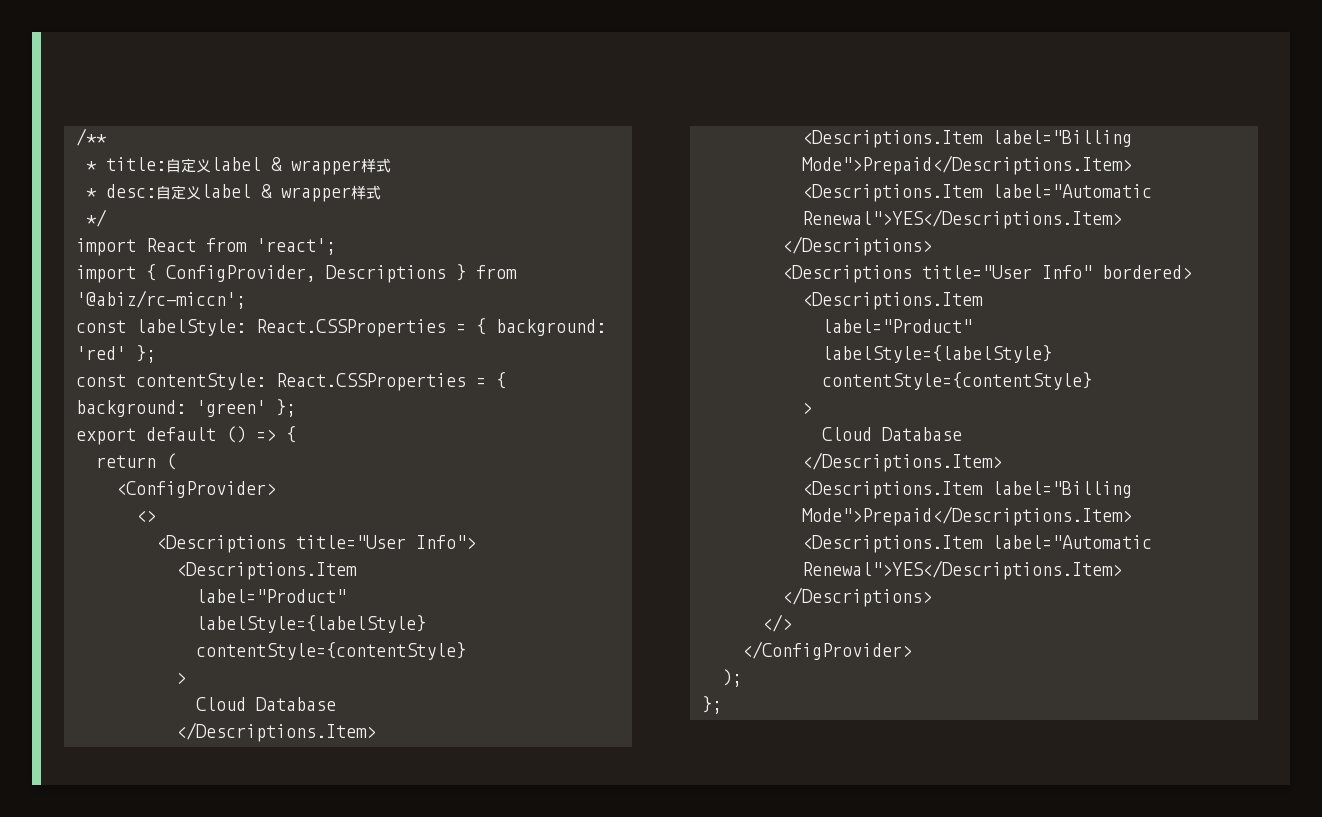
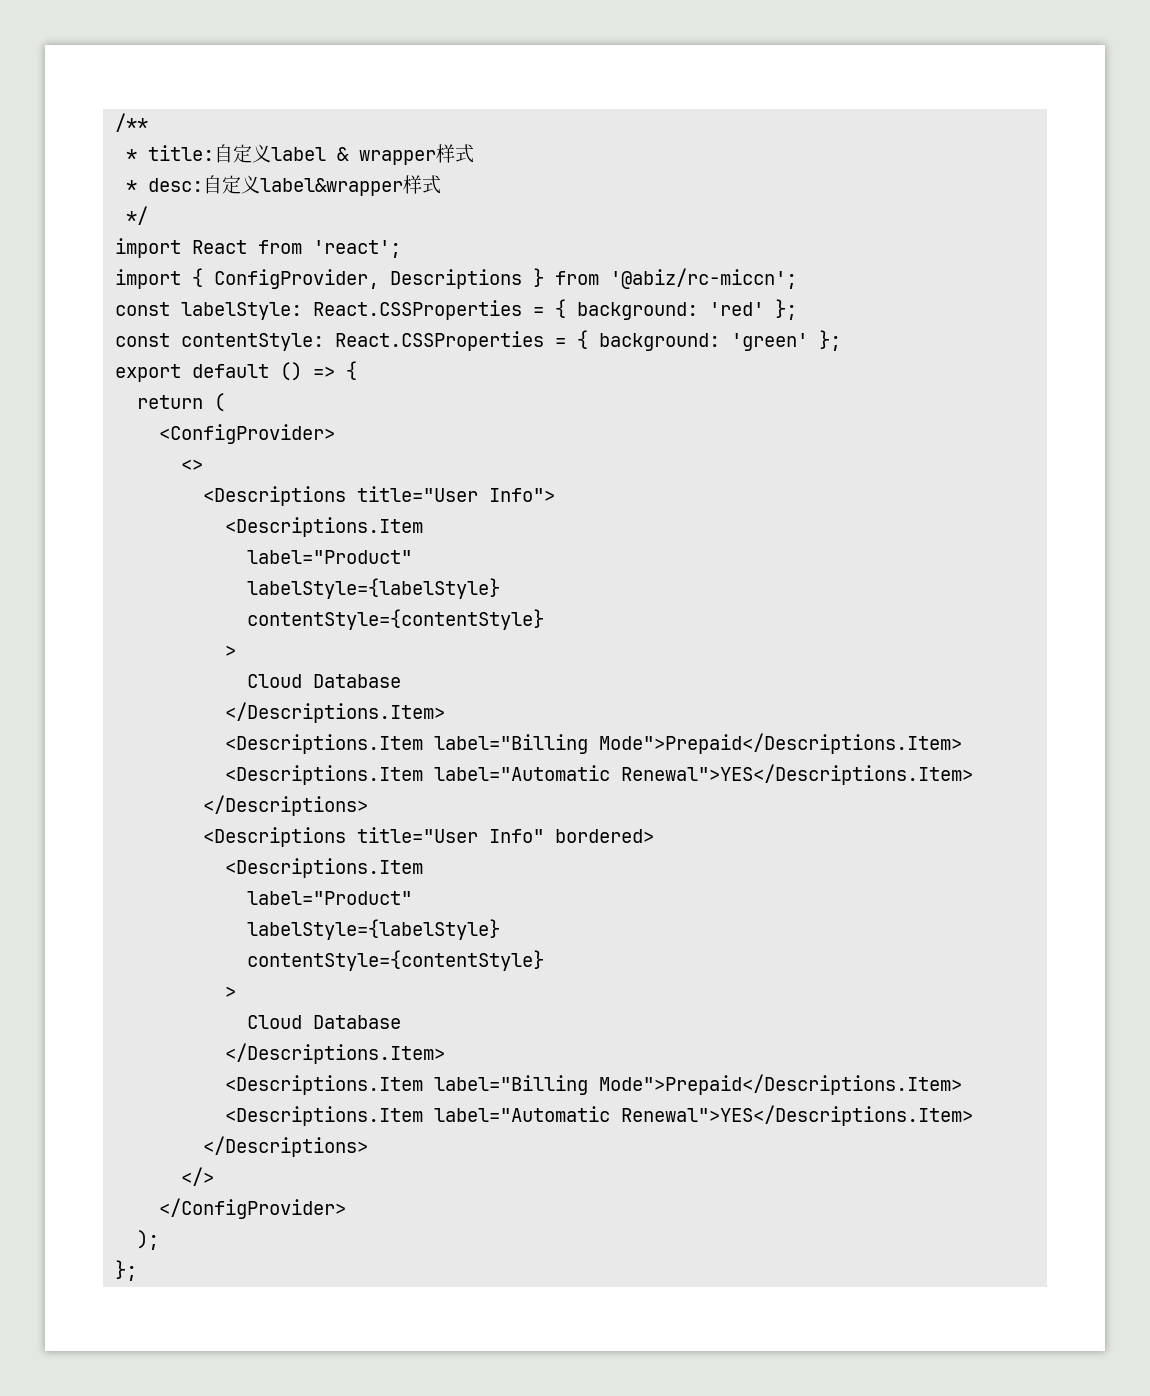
- * desc:自定义label & wrapper样式
+ * desc:自定义label&wrapper样式

